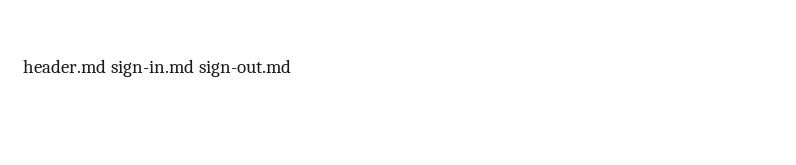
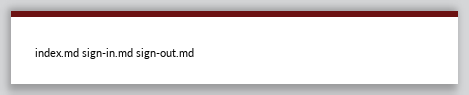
- header.md sign-in.md sign-out.md
+ index.md sign-in.md sign-out.md

